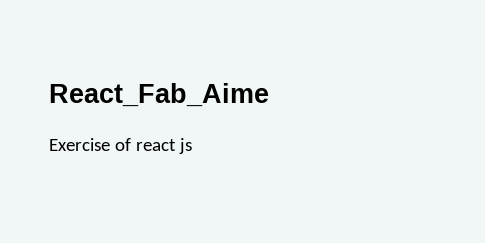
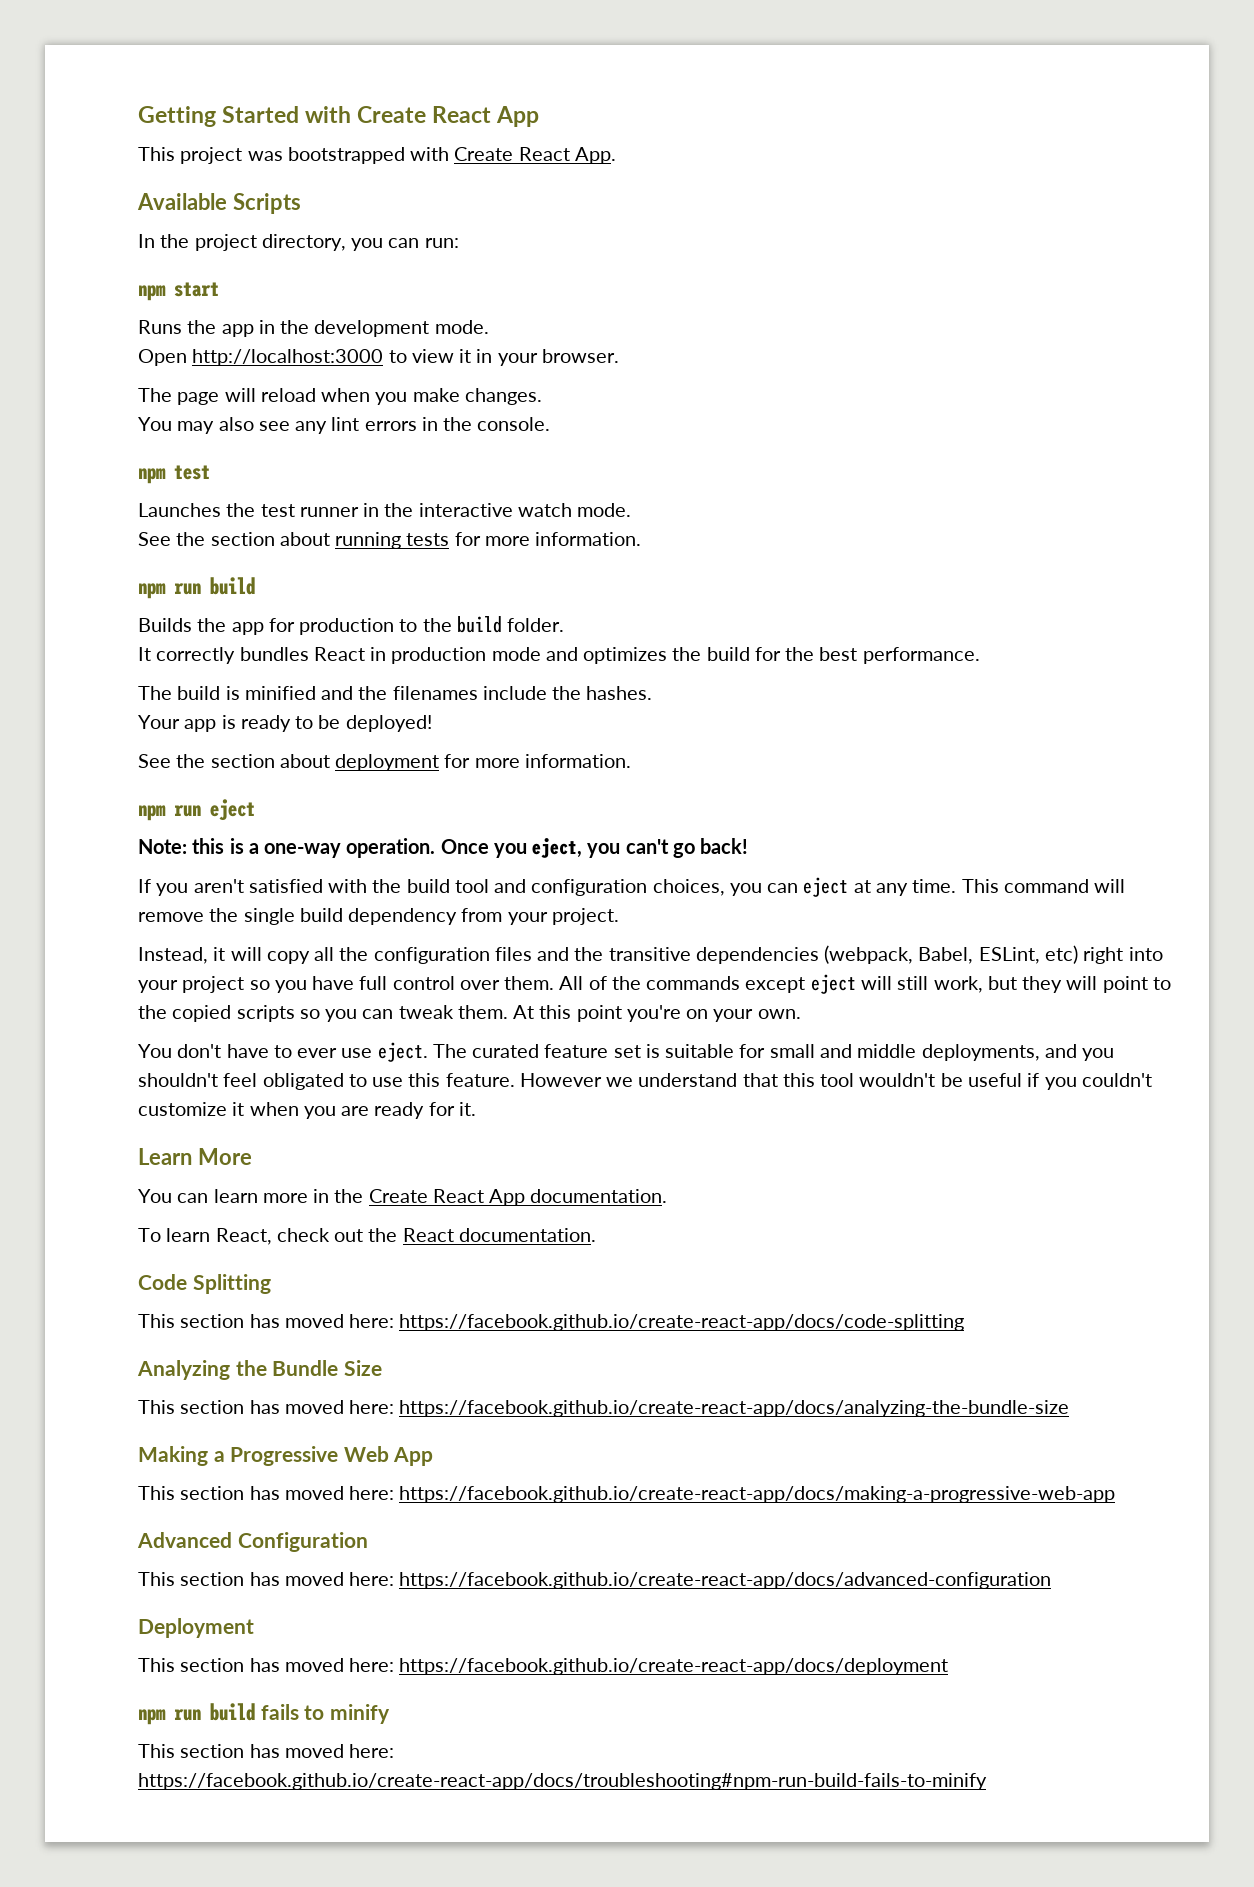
- React_Fab_Aime
- Exercise of react js
+ Getting Started with Create React App
+ This project was bootstrapped with Create React App.
+ Available Scripts
+ In the project directory, you can run:
+ npm start
+ Runs the app in the development mode.
+ Open http://localhost:3000 to view it in your browser.
+ The page will reload when you make changes.
+ You may also see any lint errors in the console.
+ npm test
+ Launches the test runner in the interactive watch mode.
+ See the section about running tests for more information.
+ npm run build
+ Builds the app for production to the build folder.
+ It correctly bundles React in production mode and optimizes the build for the best performance.
+ The build is minified and the filenames include the hashes.
+ Your app is ready to be deployed!
+ See the section about deployment for more information.
+ npm run eject
+ Note: this is a one-way operation. Once you eject, you can't go back!
+ If you aren't satisfied with the build tool and configuration choices, you can eject at any time. This command will remove the single build dependency from your project.
+ Instead, it will copy all the configuration files and the transitive dependencies (webpack, Babel, ESLint, etc) right into your project so you have full control over them. All of the commands except eject will still work, but they will point to the copied scripts so you can tweak them. At this point you're on your own.
+ You don't have to ever use eject. The curated feature set is suitable for small and middle deployments, and you shouldn't feel obligated to use this feature. However we understand that this tool wouldn't be useful if you couldn't customize it when you are ready for it.
+ Learn More
+ You can learn more in the Create React App documentation.
+ To learn React, check out the React documentation.
+ Code Splitting
+ This section has moved here: https://facebook.github.io/create-react-app/docs/code-splitting
+ Analyzing the Bundle Size
+ This section has moved here: https://facebook.github.io/create-react-app/docs/analyzing-the-bundle-size
+ Making a Progressive Web App
+ This section has moved here: https://facebook.github.io/create-react-app/docs/making-a-progressive-web-app
+ Advanced Configuration
+ This section has moved here: https://facebook.github.io/create-react-app/docs/advanced-configuration
+ Deployment
+ This section has moved here: https://facebook.github.io/create-react-app/docs/deployment
+ npm run build fails to minify
+ This section has moved here: https://facebook.github.io/create-react-app/docs/troubleshooting#npm-run-build-fails-to-minify

